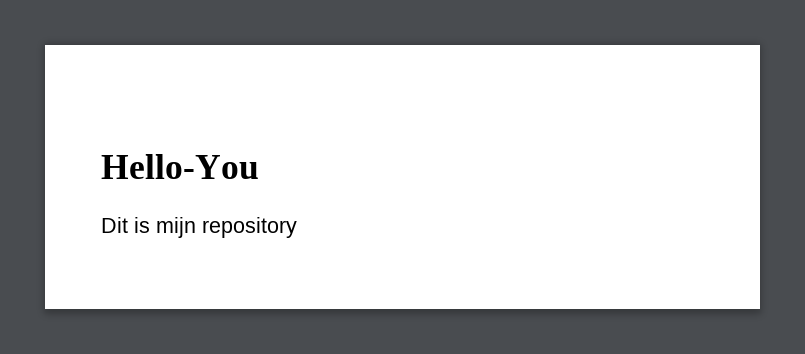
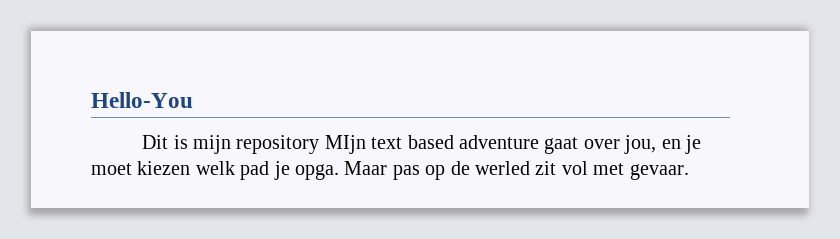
- Dit is mijn repository
+ Dit is mijn repository MIjn text based adventure gaat over jou, en je moet kiezen welk pad je opga. Maar pas op de werled zit vol met gevaar.

